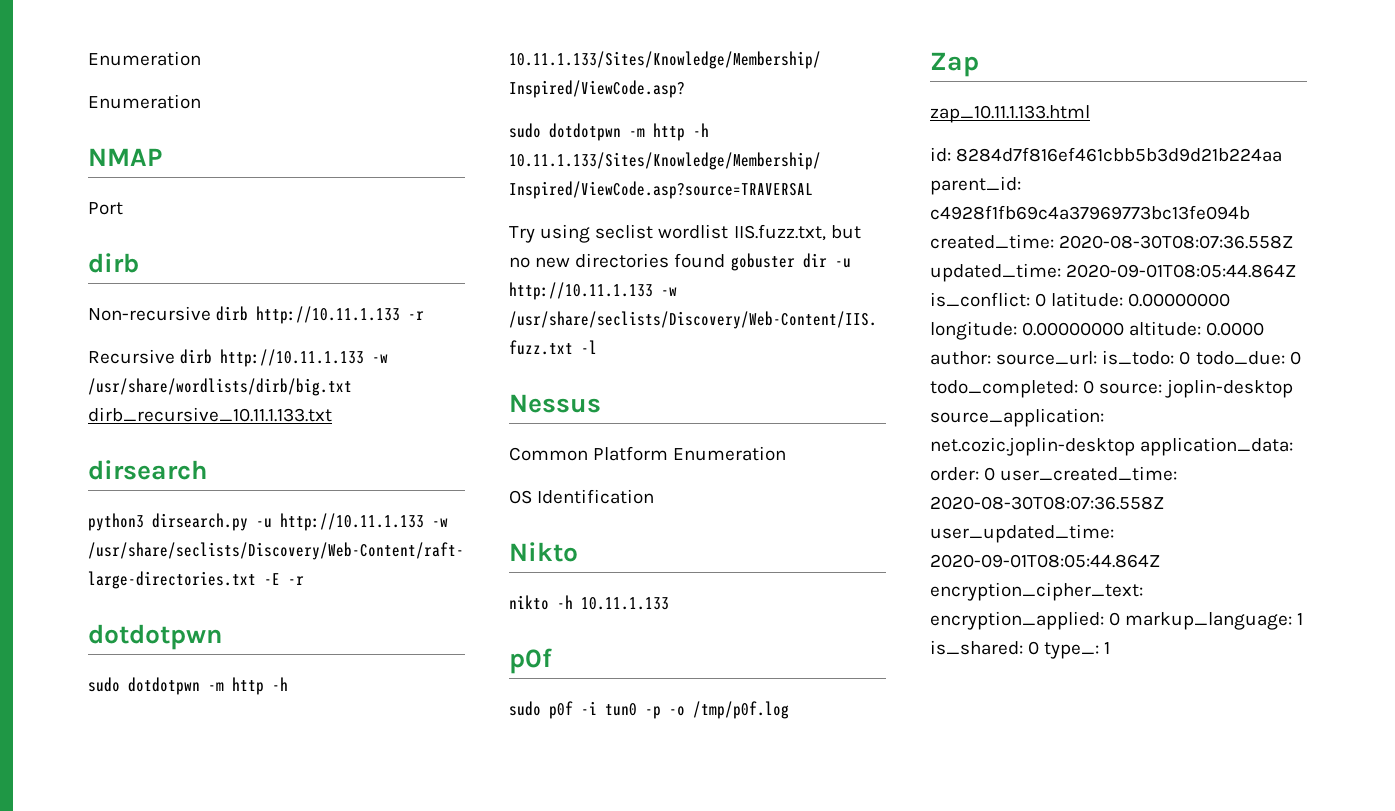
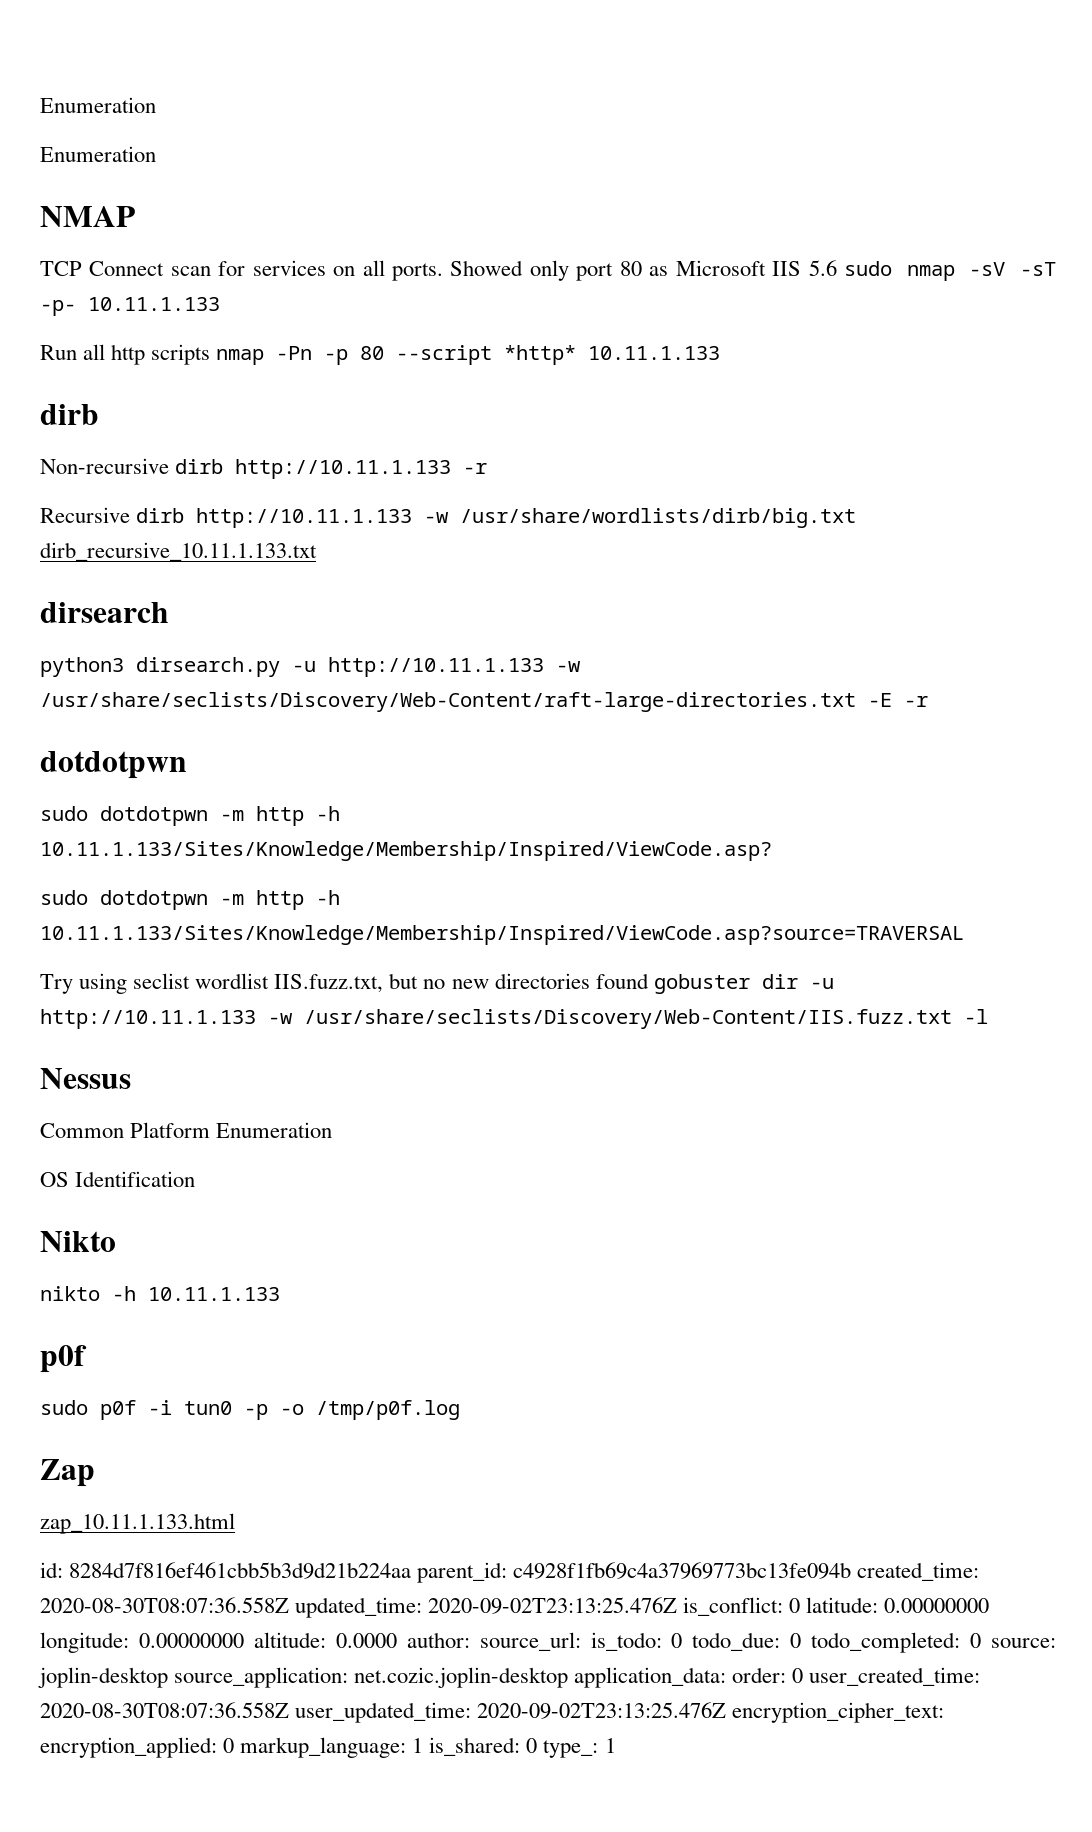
- Port
+ TCP Connect scan for services on all ports. Showed only port 80 as Microsoft IIS 5.6 sudo nmap -sV -sT -p- 10.11.1.133
+ Run all http scripts nmap -Pn -p 80 --script *http* 10.11.1.133
- id: 8284d7f816ef461cbb5b3d9d21b224aa parent_id: c4928f1fb69c4a37969773bc13fe094b created_time: 2020-08-30T08:07:36.558Z updated_time: 2020-09-01T08:05:44.864Z is_conflict: 0 latitude: 0.00000000 longitude: 0.00000000 altitude: 0.0000 author: source_url: is_todo: 0 todo_due: 0 todo_completed: 0 source: joplin-desktop source_application: net.cozic.joplin-desktop application_data: order: 0 user_created_time: 2020-08-30T08:07:36.558Z user_updated_time: 2020-09-01T08:05:44.864Z encryption_cipher_text: encryption_applied: 0 markup_language: 1 is_shared: 0 type_: 1
+ id: 8284d7f816ef461cbb5b3d9d21b224aa parent_id: c4928f1fb69c4a37969773bc13fe094b created_time: 2020-08-30T08:07:36.558Z updated_time: 2020-09-02T23:13:25.476Z is_conflict: 0 latitude: 0.00000000 longitude: 0.00000000 altitude: 0.0000 author: source_url: is_todo: 0 todo_due: 0 todo_completed: 0 source: joplin-desktop source_application: net.cozic.joplin-desktop application_data: order: 0 user_created_time: 2020-08-30T08:07:36.558Z user_updated_time: 2020-09-02T23:13:25.476Z encryption_cipher_text: encryption_applied: 0 markup_language: 1 is_shared: 0 type_: 1

